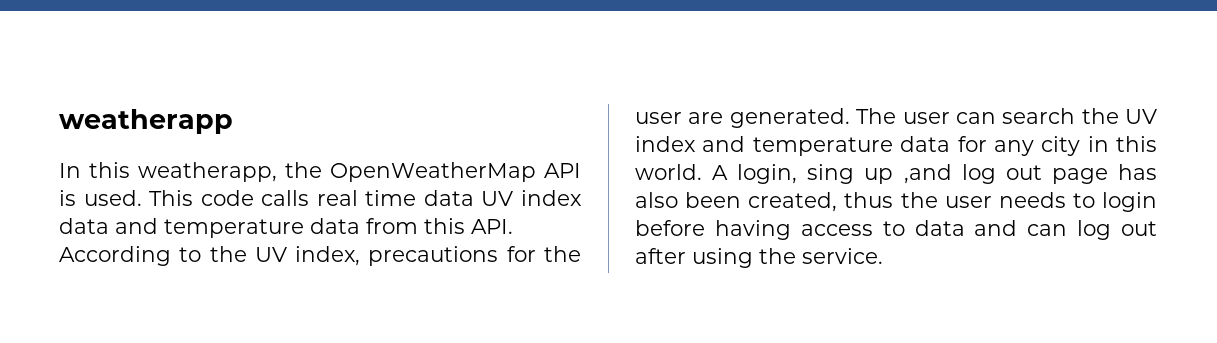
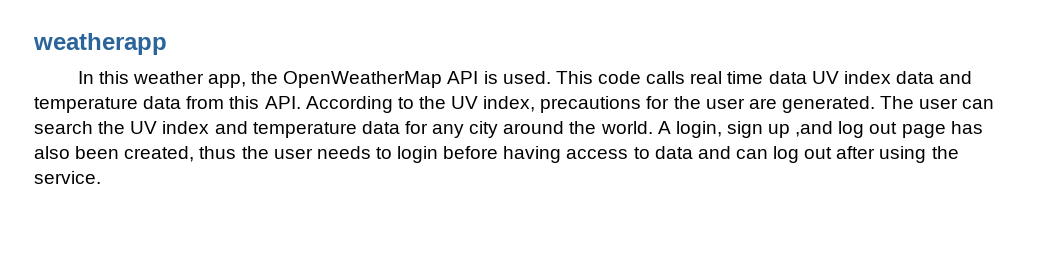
- In this weatherapp, the OpenWeatherMap API is used.
+ In this weather app, the OpenWeatherMap API is used.
- The user can search the UV index and temperature data for any city in this world.
+ The user can search the UV index and temperature data for any city around the world.
- A login, sing up ,and log out page has also been created, thus the user needs to login before having access to data and can log out after using the service.
+ A login, sign up ,and log out page has also been created, thus the user needs to login before having access to data and can log out after using the service.

